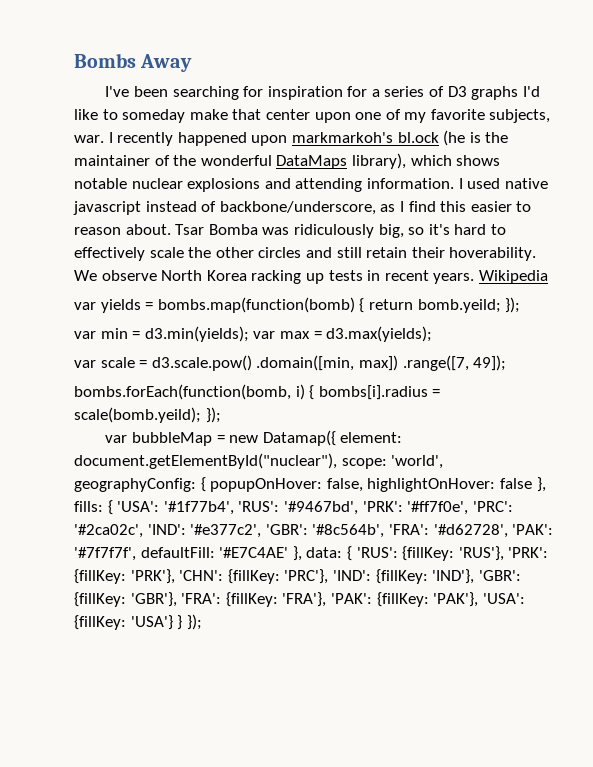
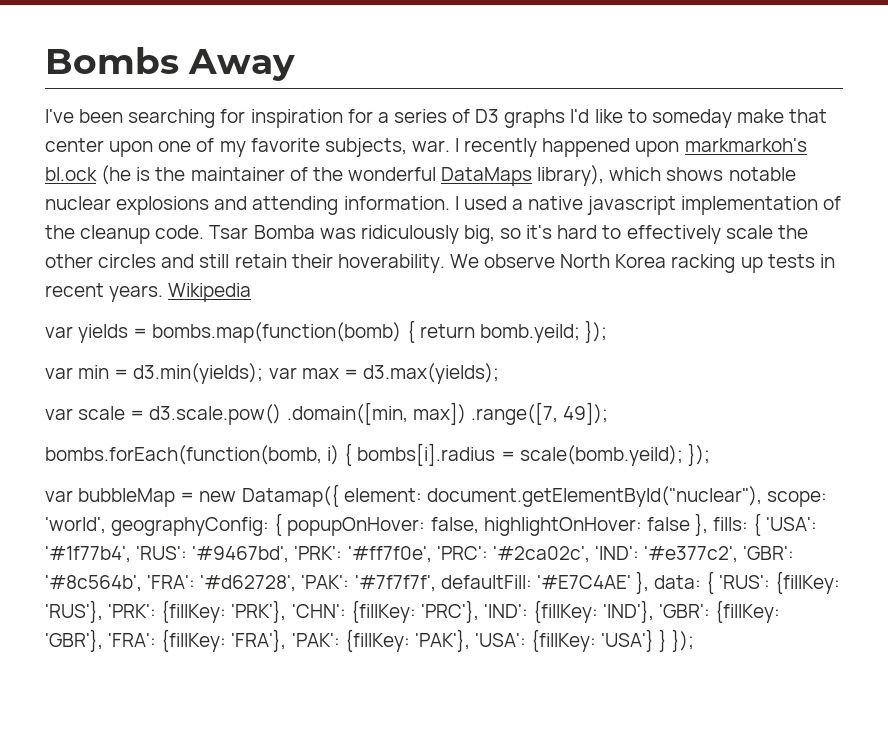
- I used native javascript instead of backbone/underscore, as I find this easier to reason about.
+ I used a native javascript implementation of the cleanup code.

